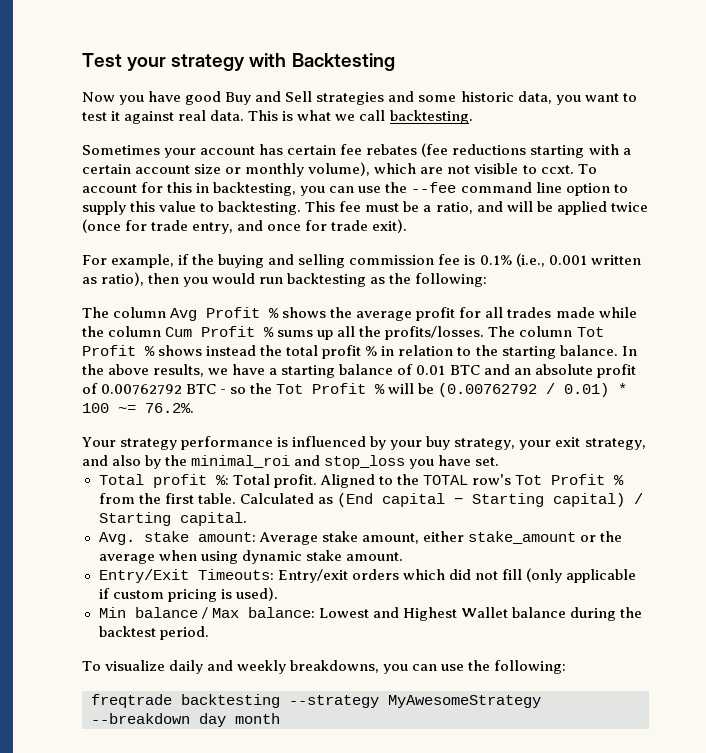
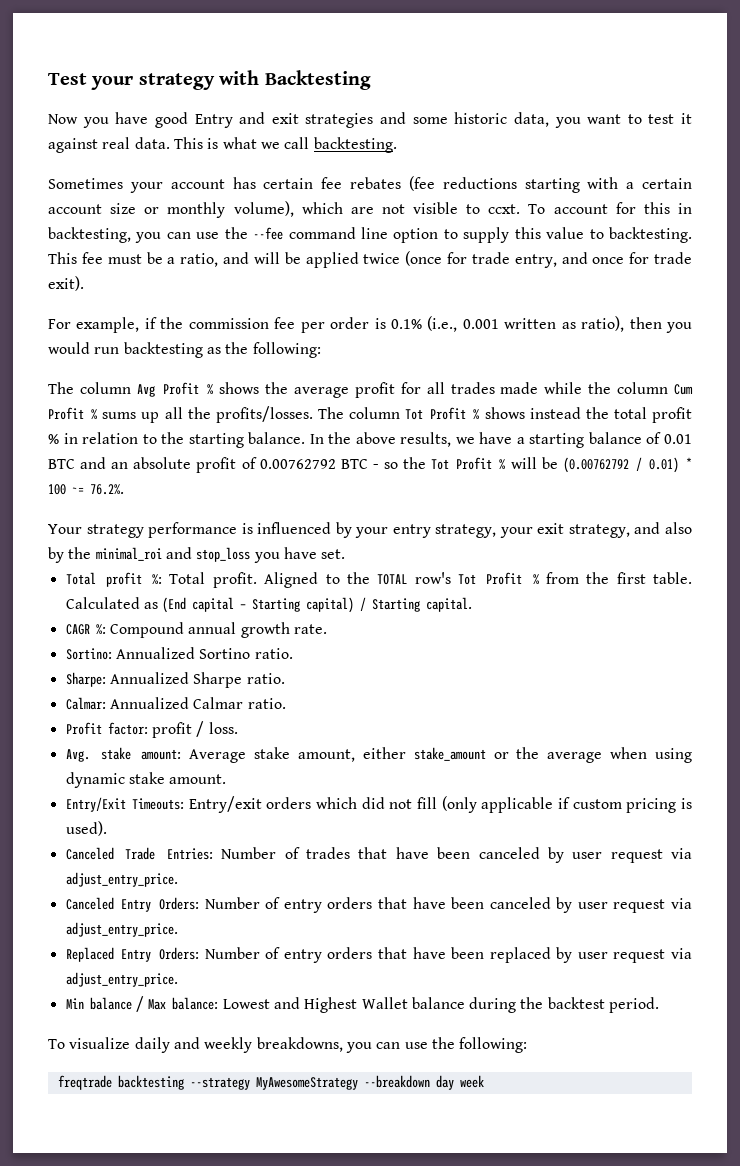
- Now you have good Buy and Sell strategies and some historic data, you want to test it against real data.
+ Now you have good Entry and exit strategies and some historic data, you want to test it against real data.
- For example, if the buying and selling commission fee is 0.1% (i.e., 0.001 written as ratio), then you would run backtesting as the following:
+ For example, if the commission fee per order is 0.1% (i.e., 0.001 written as ratio), then you would run backtesting as the following:
- Your strategy performance is influenced by your buy strategy, your exit strategy, and also by the minimal_roi and stop_loss you have set.
+ Your strategy performance is influenced by your entry strategy, your exit strategy, and also by the minimal_roi and stop_loss you have set.
+ CAGR %: Compound annual growth rate.
+ Sortino: Annualized Sortino ratio.
+ Sharpe: Annualized Sharpe ratio.
+ Calmar: Annualized Calmar ratio.
+ Profit factor: profit / loss.
+ Canceled Trade Entries: Number of trades that have been canceled by user request via adjust_entry_price.
+ Canceled Entry Orders: Number of entry orders that have been canceled by user request via adjust_entry_price.
+ Replaced Entry Orders: Number of entry orders that have been replaced by user request via adjust_entry_price.
- freqtrade backtesting --strategy MyAwesomeStrategy --breakdown day month
+ freqtrade backtesting --strategy MyAwesomeStrategy --breakdown day week

